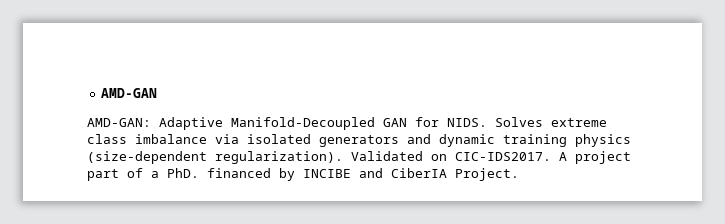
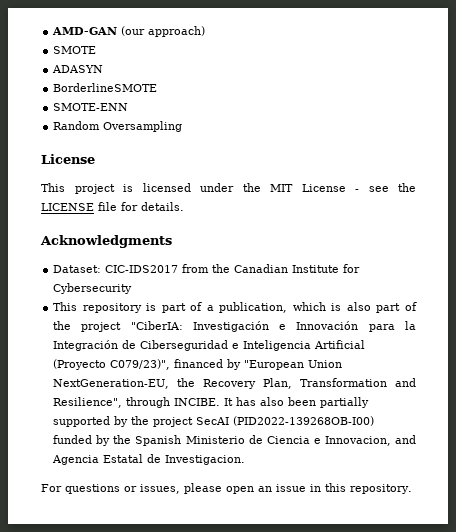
- AMD-GAN
- AMD-GAN: Adaptive Manifold-Decoupled GAN for NIDS. Solves extreme class imbalance via isolated generators and dynamic training physics (size-dependent regularization). Validated on CIC-IDS2017. A project part of a PhD. financed by INCIBE and CiberIA Project.
+ AMD-GAN (our approach)
+ SMOTE
+ ADASYN
+ BorderlineSMOTE
+ SMOTE-ENN
+ Random Oversampling
+ License
+ This project is licensed under the MIT License - see the LICENSE file for details.
+ Acknowledgments
+ Dataset: CIC-IDS2017 from the Canadian Institute for Cybersecurity
+ This repository is part of a publication, which is also part of the project "CiberIA: Investigación e Innovación para la Integración de Ciberseguridad e Inteligencia Artificial (Proyecto C079/23)", financed by "European Union NextGeneration-EU, the Recovery Plan, Transformation and Resilience", through INCIBE. It has also been partially supported by the project SecAI (PID2022-139268OB-I00) funded by the Spanish Ministerio de Ciencia e Innovacion, and Agencia Estatal de Investigacion.
+ For questions or issues, please open an issue in this repository.

